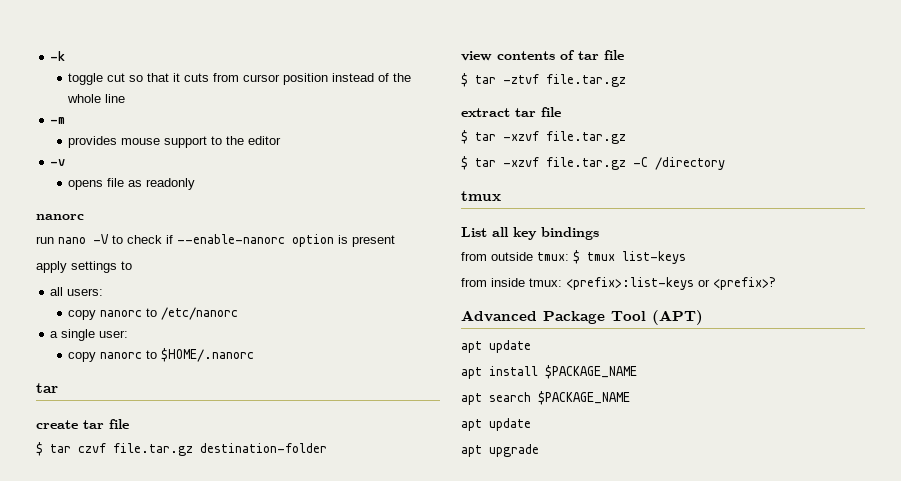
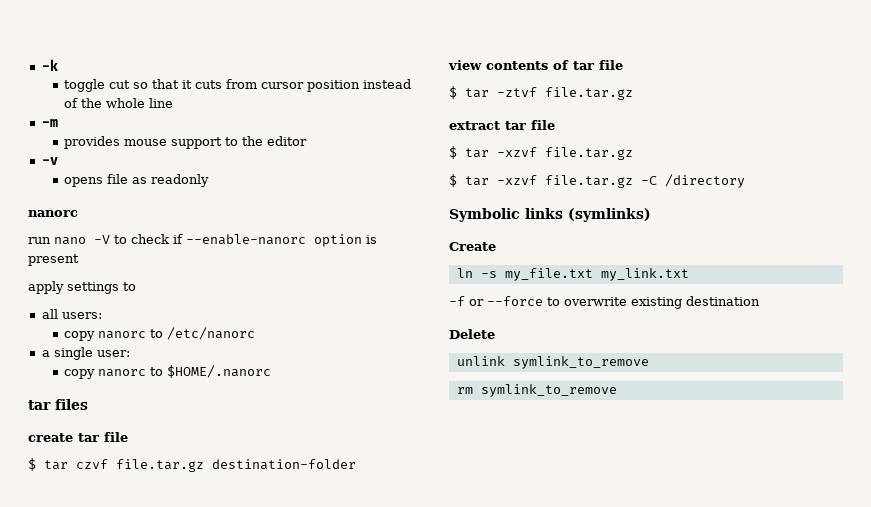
  copy nanorc to $HOME/.nanorc
- tar
+ tar files
  $ tar -xzvf file.tar.gz -C /directory
- tmux
- List all key bindings
- from outside tmux: $ tmux list-keys
- from inside tmux: <prefix>:list-keys or <prefix>?
- Advanced Package Tool (APT)
- apt update
- apt install $PACKAGE_NAME
- apt search $PACKAGE_NAME
- apt update
- apt upgrade
+ Symbolic links (symlinks)
+ Create
+ ln -s my_file.txt my_link.txt
+ -f or --force to overwrite existing destination
+ Delete
+ unlink symlink_to_remove
+ rm symlink_to_remove

